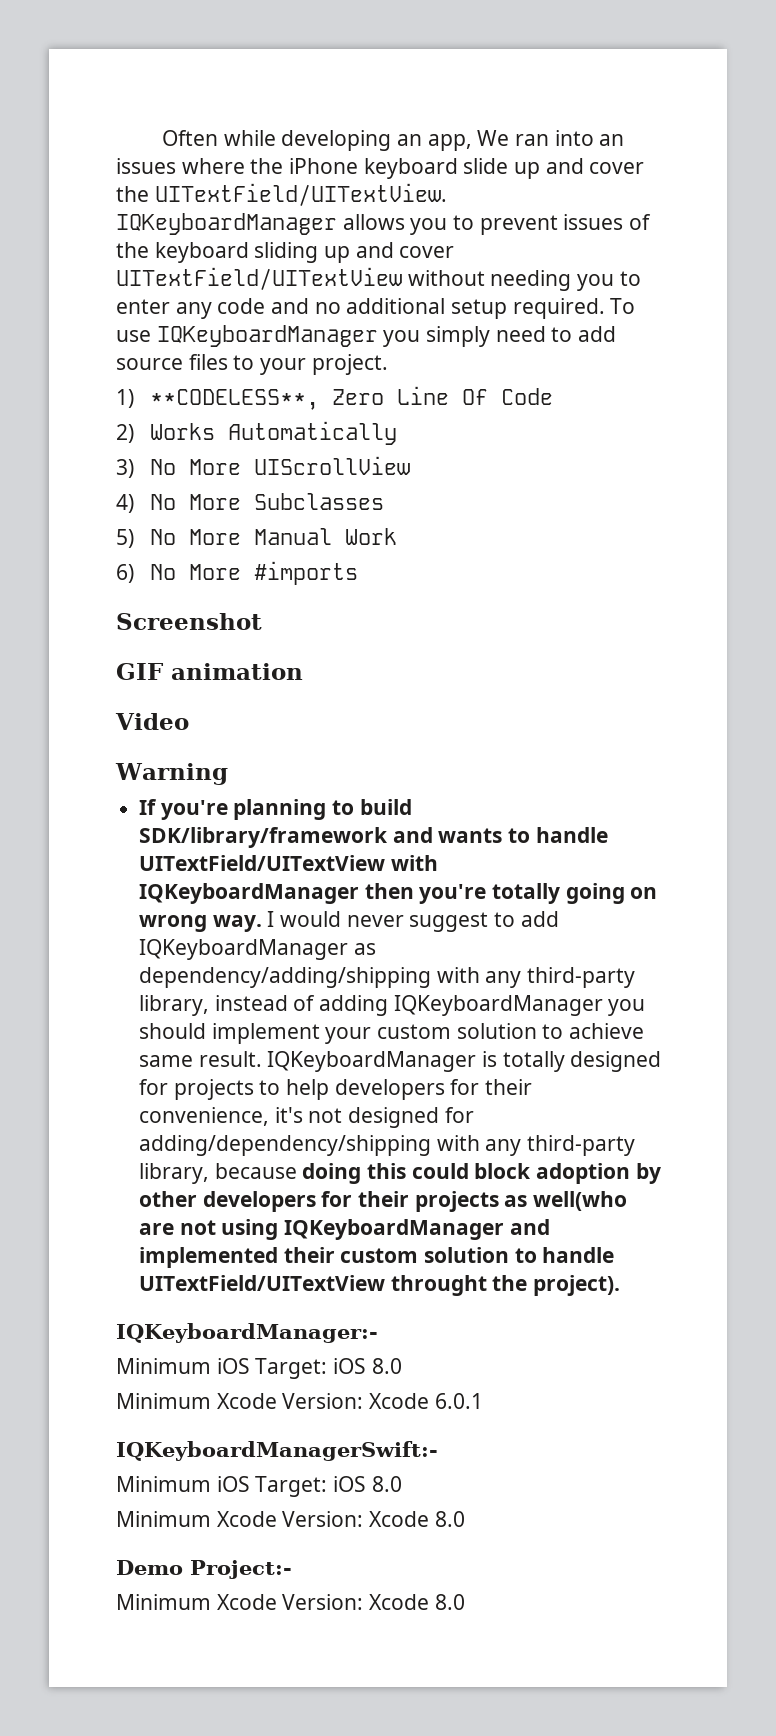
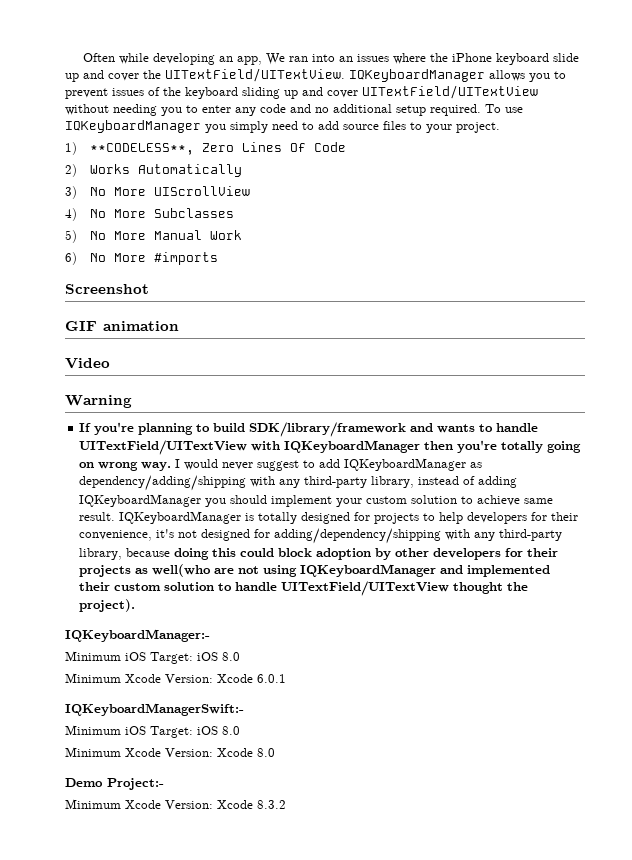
- 1) **CODELESS**, Zero Line Of Code
+ 1) **CODELESS**, Zero Lines Of Code
- IQKeyboardManager is totally designed for projects to help developers for their convenience, it's not designed for adding/dependency/shipping with any third-party library, because doing this could block adoption by other developers for their projects as well(who are not using IQKeyboardManager and implemented their custom solution to handle UITextField/UITextView throught the project).
+ IQKeyboardManager is totally designed for projects to help developers for their convenience, it's not designed for adding/dependency/shipping with any third-party library, because doing this could block adoption by other developers for their projects as well(who are not using IQKeyboardManager and implemented their custom solution to handle UITextField/UITextView thought the project).
  Demo Project:-
- Minimum Xcode Version: Xcode 8.0
+ Minimum Xcode Version: Xcode 8.3.2

